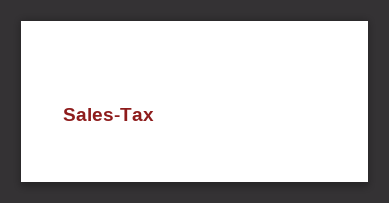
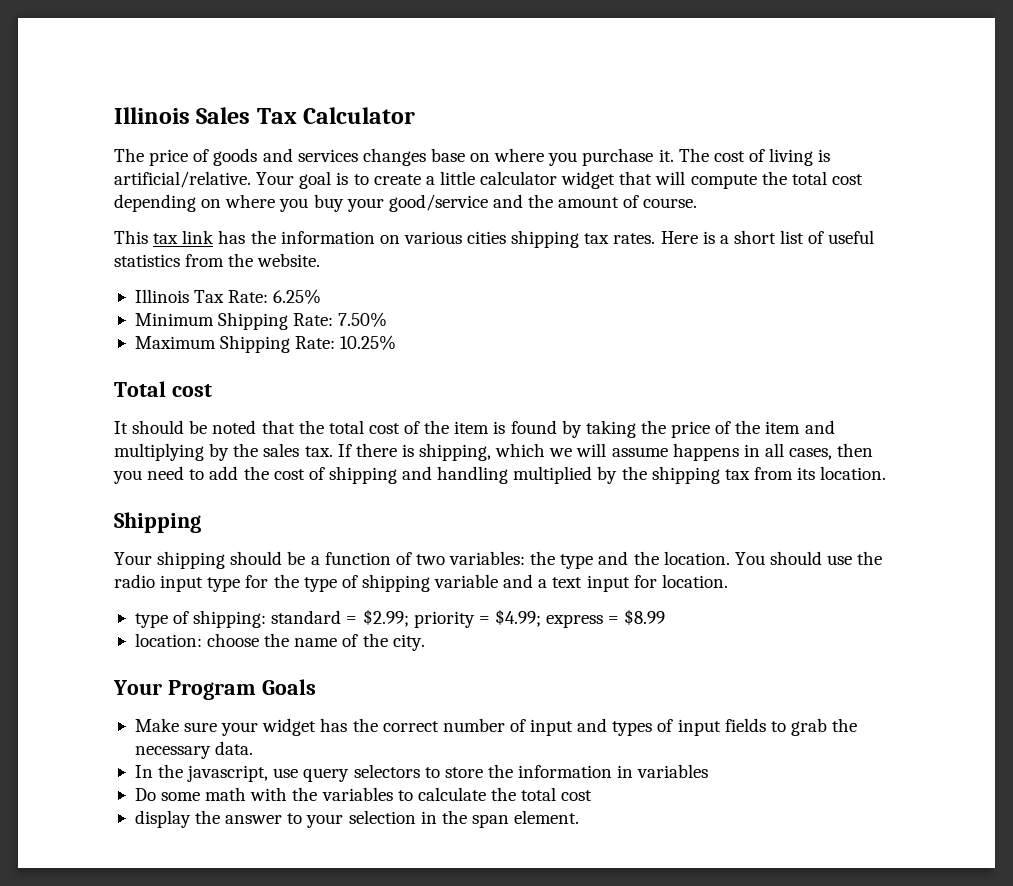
- Sales-Tax
+ Illinois Sales Tax Calculator
+ The price of goods and services changes base on where you purchase it. The cost of living is artificial/relative. Your goal is to create a little calculator widget that will compute the total cost depending on where you buy your good/service and the amount of course.
+ This tax link has the information on various cities shipping tax rates. Here is a short list of useful statistics from the website.
+ Illinois Tax Rate: 6.25%
+ Minimum Shipping Rate: 7.50%
+ Maximum Shipping Rate: 10.25%
+ Total cost
+ It should be noted that the total cost of the item is found by taking the price of the item and multiplying by the sales tax. If there is shipping, which we will assume happens in all cases, then you need to add the cost of shipping and handling multiplied by the shipping tax from its location.
+ Shipping
+ Your shipping should be a function of two variables: the type and the location. You should use the radio input type for the type of shipping variable and a text input for location.
+ type of shipping: standard = $2.99; priority = $4.99; express = $8.99
+ location: choose the name of the city.
+ Your Program Goals
+ Make sure your widget has the correct number of input and types of input fields to grab the necessary data.
+ In the javascript, use query selectors to store the information in variables
+ Do some math with the variables to calculate the total cost
+ display the answer to your selection in the span element.

